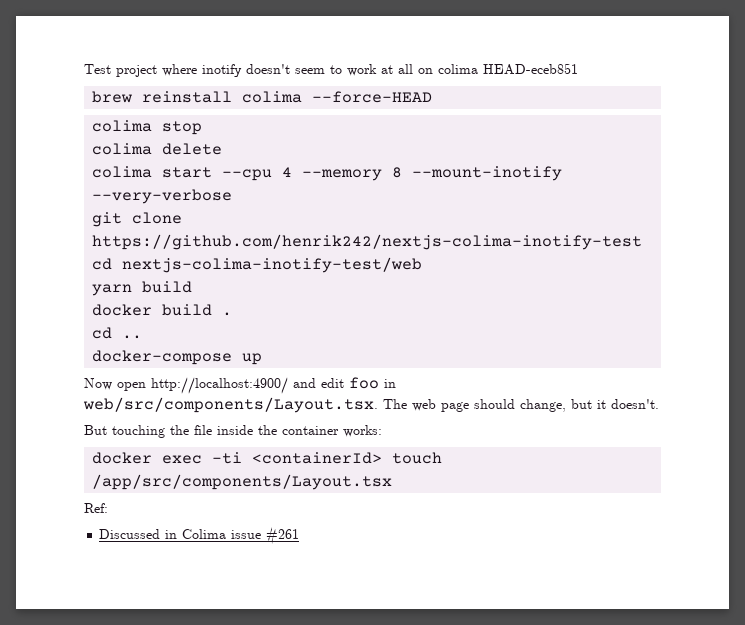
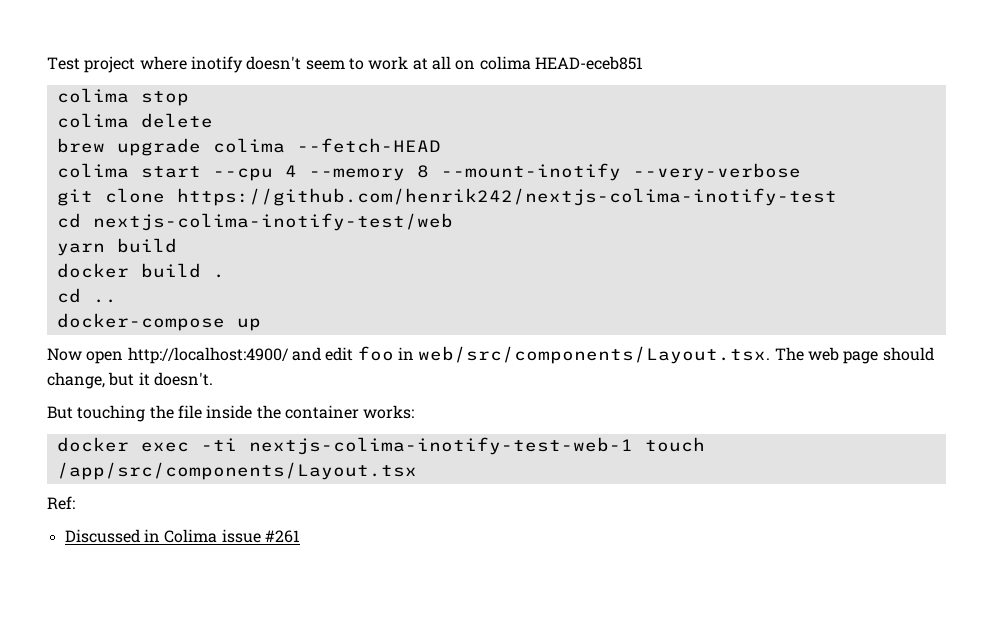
- brew reinstall colima --force-HEAD
+ brew upgrade colima --fetch-HEAD
- docker exec -ti <containerId> touch /app/src/components/Layout.tsx
+ docker exec -ti nextjs-colima-inotify-test-web-1 touch /app/src/components/Layout.tsx

